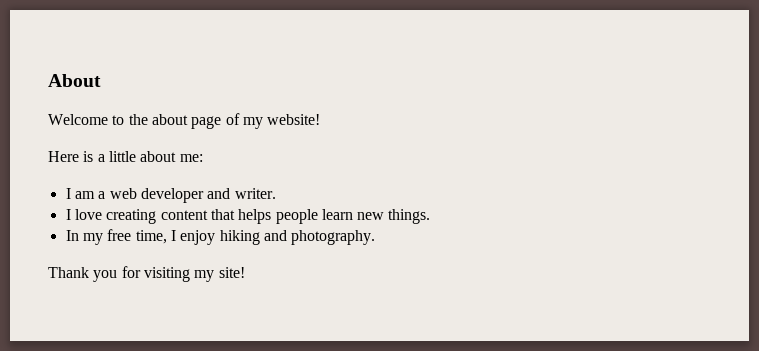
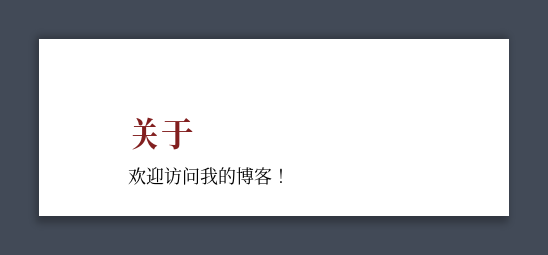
- About
- Welcome to the about page of my website!
- Here is a little about me:
- I am a web developer and writer.
- I love creating content that helps people learn new things.
- In my free time, I enjoy hiking and photography.
- Thank you for visiting my site!
+ 关于
+ 欢迎访问我的博客！

